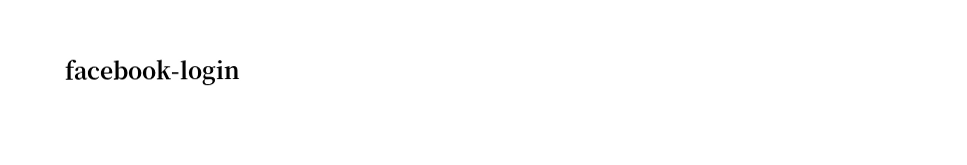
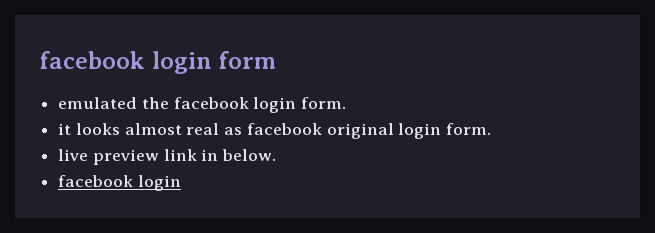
- facebook-login
+ facebook login form
+ emulated the facebook login form.
+ it looks almost real as facebook original login form.
+ live preview link in below.
+ facebook login

